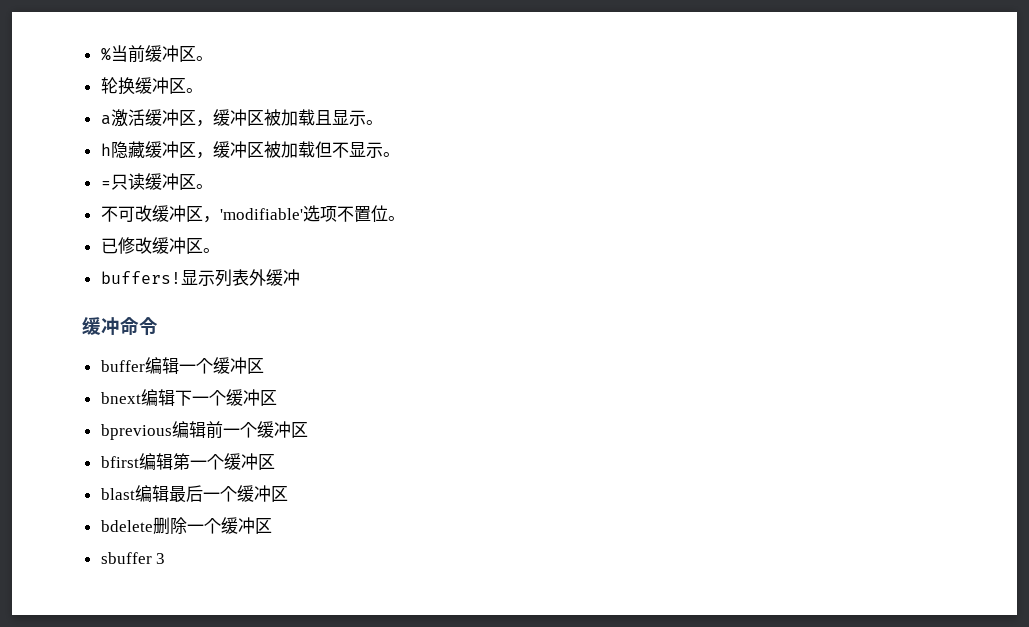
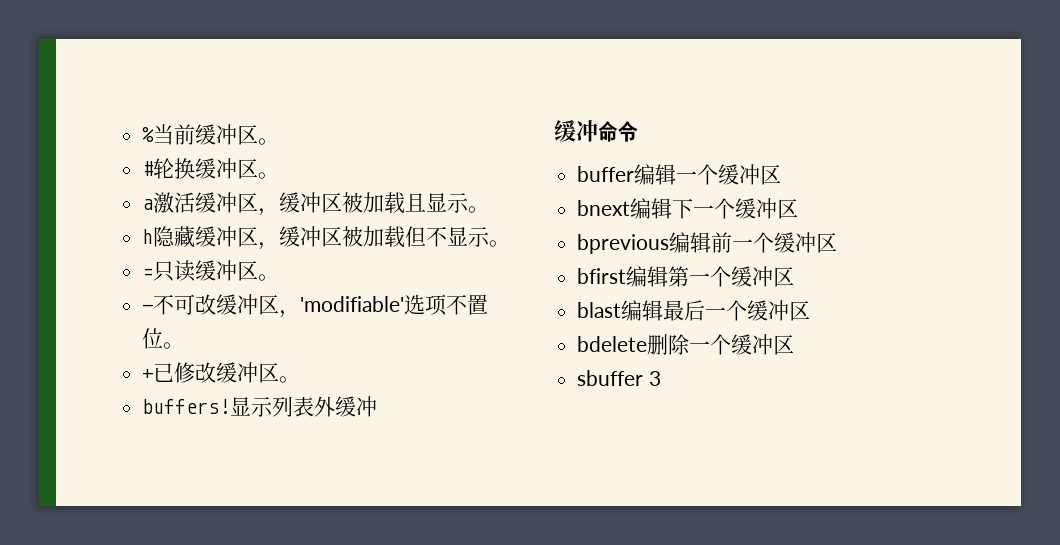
- 轮换缓冲区。
+ #轮换缓冲区。
- 不可改缓冲区，'modifiable'选项不置位。
+ -不可改缓冲区，'modifiable'选项不置位。
- 已修改缓冲区。
+ +已修改缓冲区。

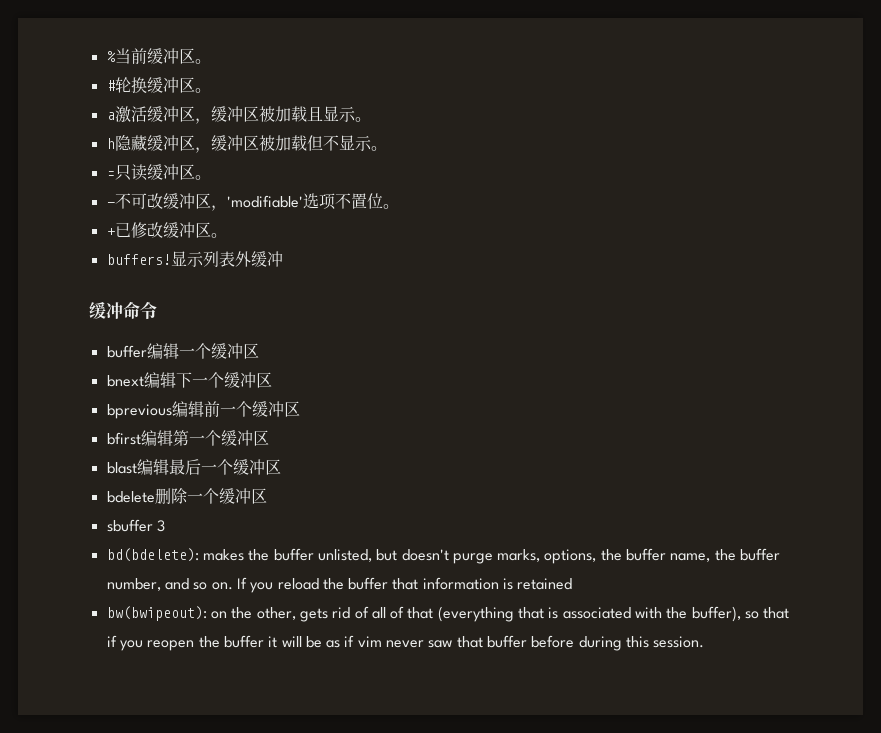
+ bd(bdelete): makes the buffer unlisted, but doesn't purge marks, options, the buffer name, the buffer number, and so on. If you reload the buffer that information is retained
+ bw(bwipeout): on the other, gets rid of all of that (everything that is associated with the buffer), so that if you reopen the buffer it will be as if vim never saw that buffer before during this session.

